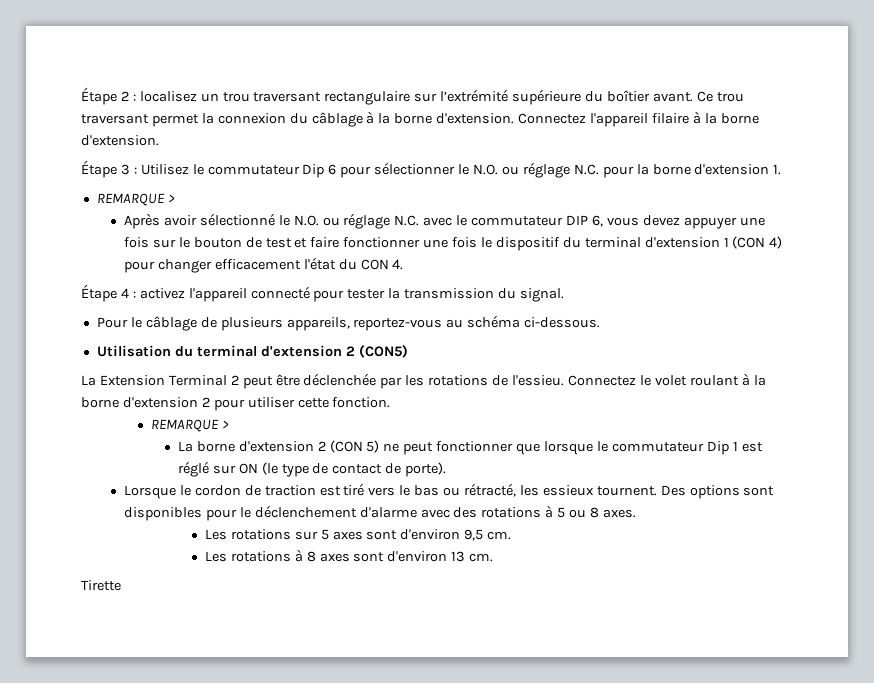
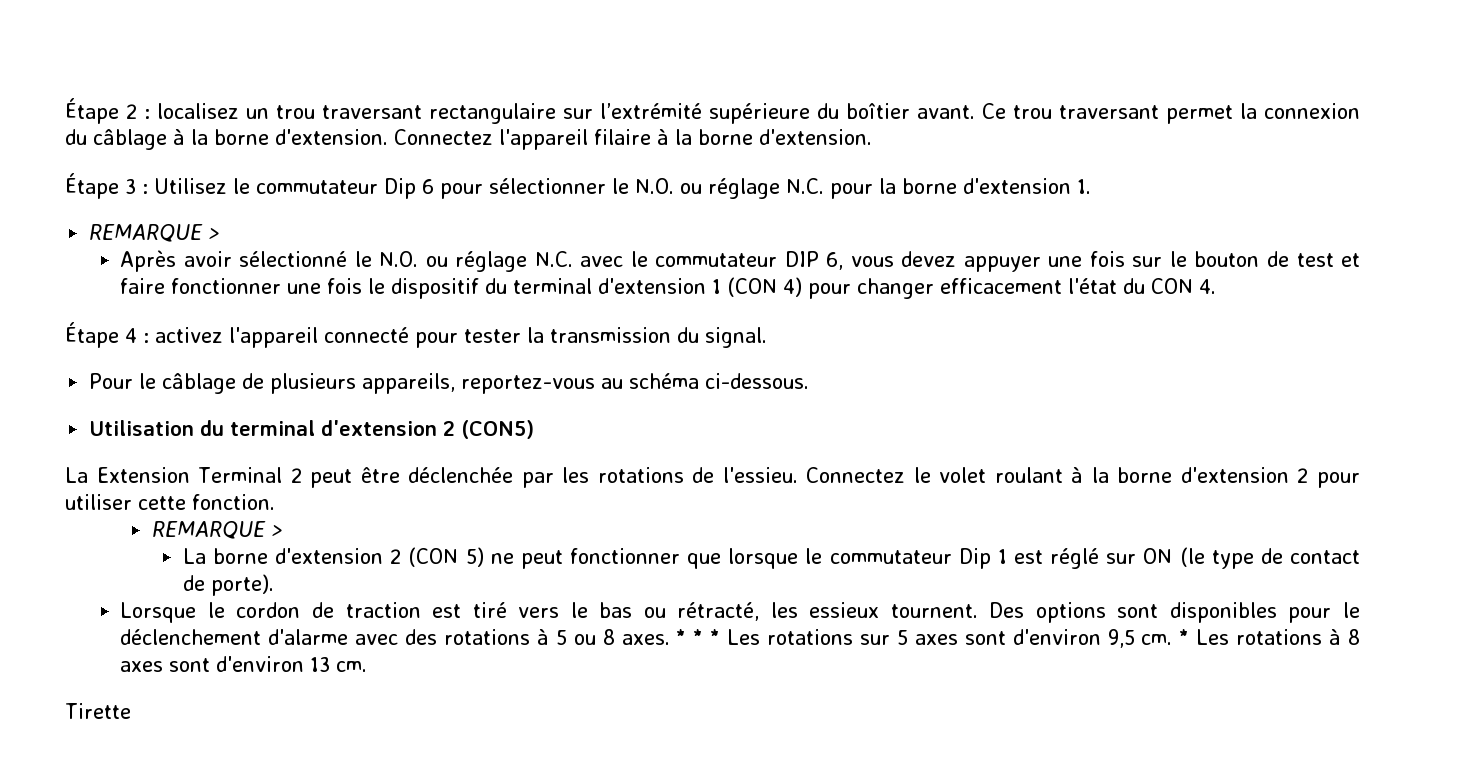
- Des options sont disponibles pour le déclenchement d'alarme avec des rotations à 5 ou 8 axes.
- Les rotations sur 5 axes sont d'environ 9,5 cm.
- Les rotations à 8 axes sont d'environ 13 cm.
+ Des options sont disponibles pour le déclenchement d'alarme avec des rotations à 5 ou 8 axes. * * * Les rotations sur 5 axes sont d'environ 9,5 cm. * Les rotations à 8 axes sont d'environ 13 cm.

